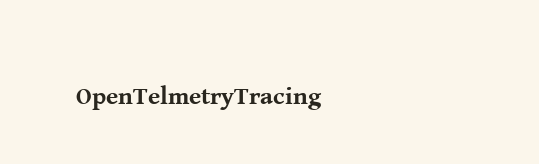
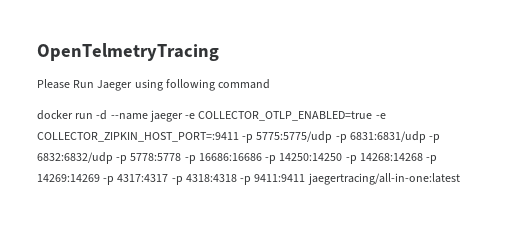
+ Please Run Jaeger using following command
+ docker run -d --name jaeger -e COLLECTOR_OTLP_ENABLED=true -e COLLECTOR_ZIPKIN_HOST_PORT=:9411 -p 5775:5775/udp -p 6831:6831/udp -p 6832:6832/udp -p 5778:5778 -p 16686:16686 -p 14250:14250 -p 14268:14268 -p 14269:14269 -p 4317:4317 -p 4318:4318 -p 9411:9411 jaegertracing/all-in-one:latest

